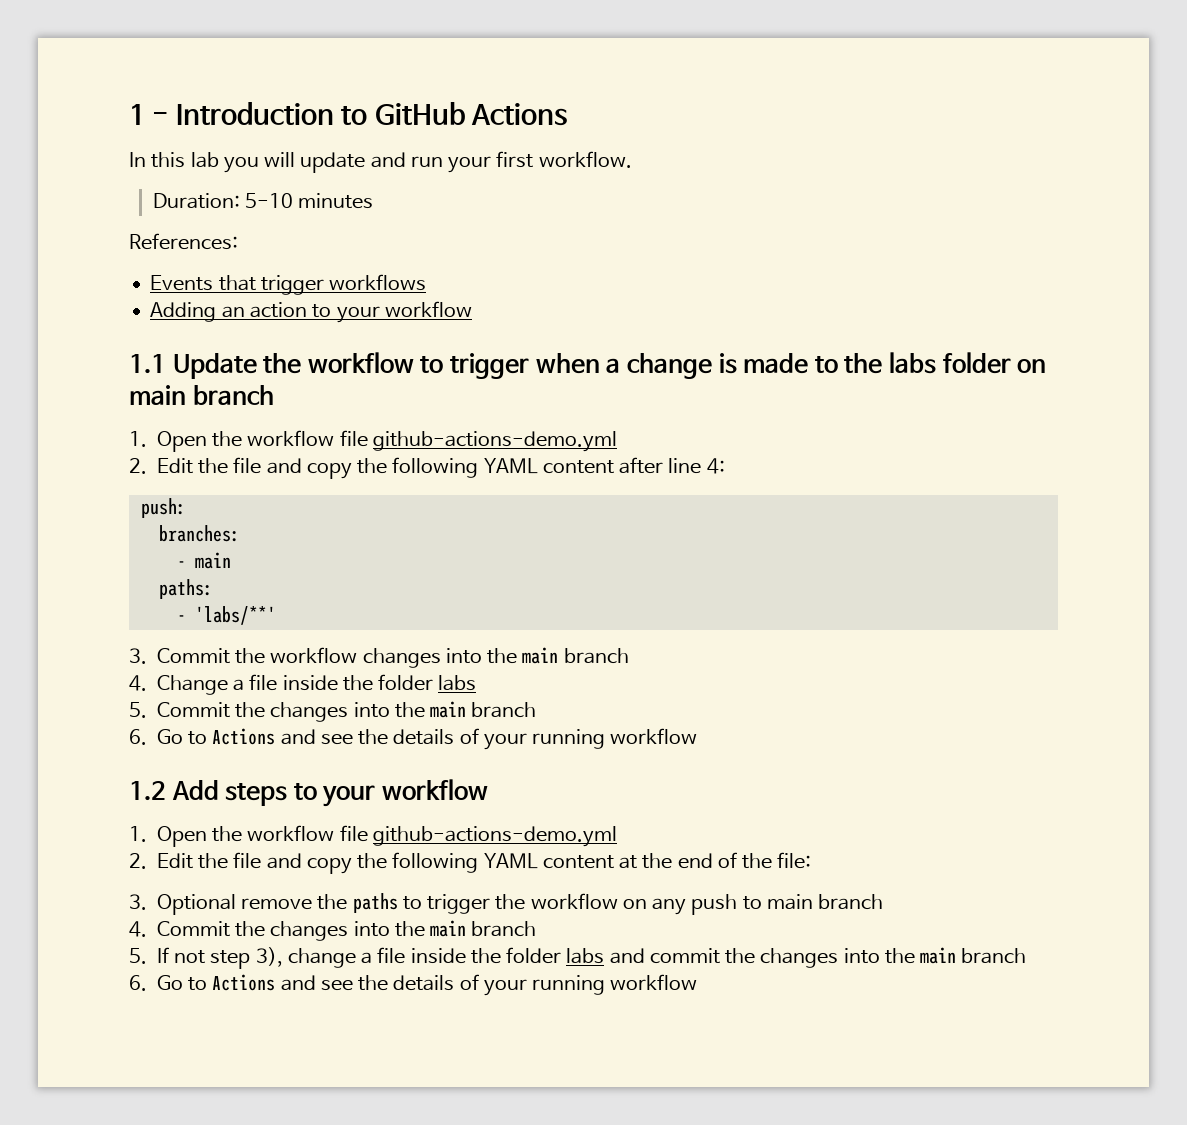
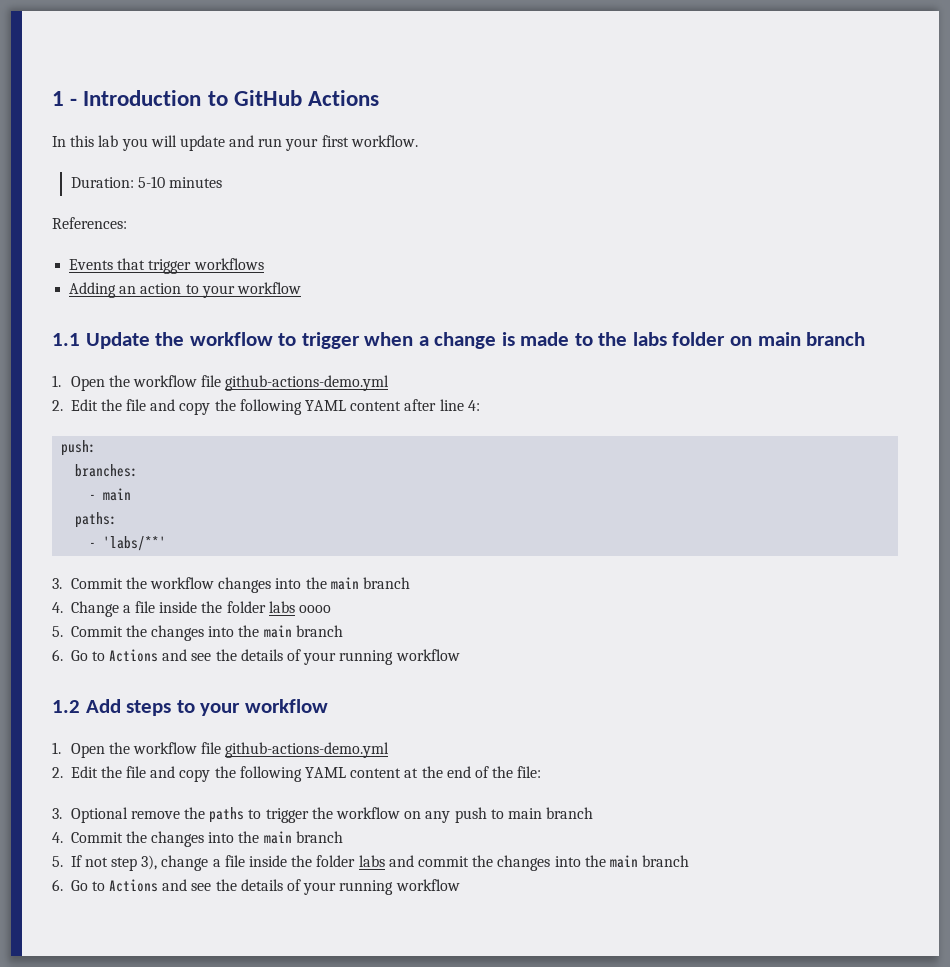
- 4. Change a file inside the folder labs
+ 4. Change a file inside the folder labs oooo

